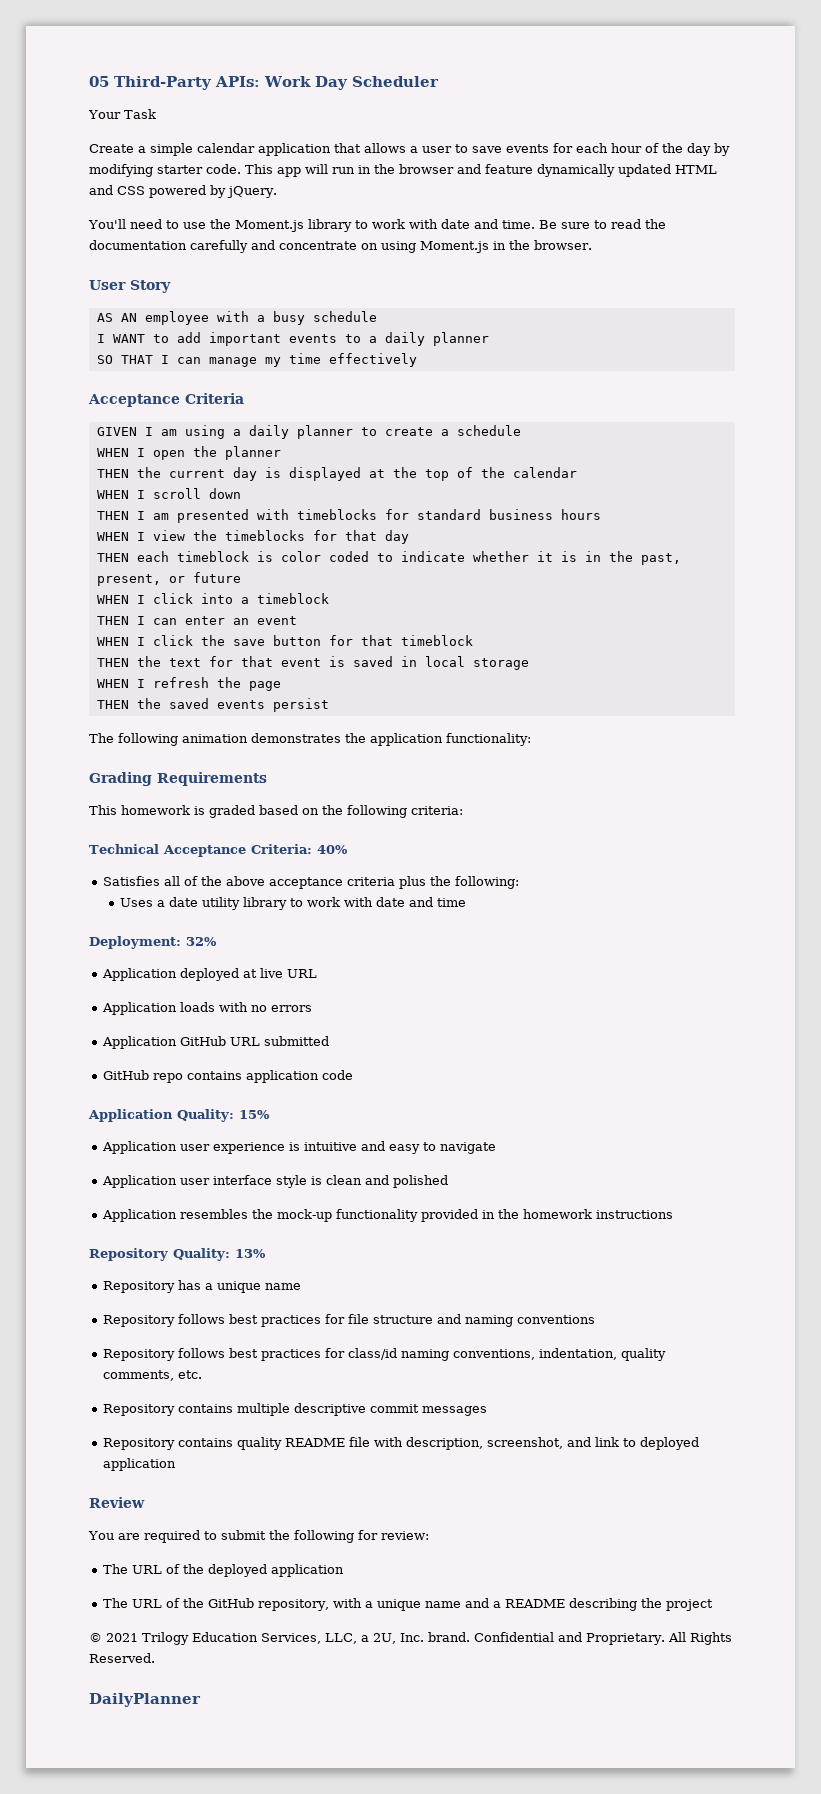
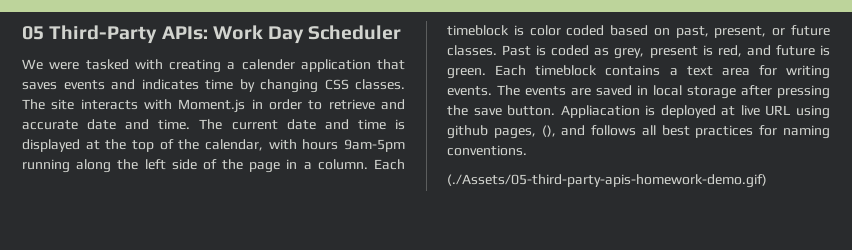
- Your Task
- Create a simple calendar application that allows a user to save events for each hour of the day by modifying starter code. This app will run in the browser and feature dynamically updated HTML and CSS powered by jQuery.
- You'll need to use the Moment.js library to work with date and time. Be sure to read the documentation carefully and concentrate on using Moment.js in the browser.
- User Story
- AS AN employee with a busy schedule
- I WANT to add important events to a daily planner
- SO THAT I can manage my time effectively
- Acceptance Criteria
- GIVEN I am using a daily planner to create a schedule
- WHEN I open the planner
- THEN the current day is displayed at the top of the calendar
- WHEN I scroll down
- THEN I am presented with timeblocks for standard business hours
- WHEN I view the timeblocks for that day
- THEN each timeblock is color coded to indicate whether it is in the past, present, or future
- WHEN I click into a timeblock
- THEN I can enter an event
- WHEN I click the save button for that timeblock
- THEN the text for that event is saved in local storage
- WHEN I refresh the page
- THEN the saved events persist
- The following animation demonstrates the application functionality:
- Grading Requirements
- This homework is graded based on the following criteria:
- Technical Acceptance Criteria: 40%
- Satisfies all of the above acceptance criteria plus the following:
- Uses a date utility library to work with date and time
- Deployment: 32%
- Application deployed at live URL
- Application loads with no errors
- Application GitHub URL submitted
- GitHub repo contains application code
- Application Quality: 15%
- Application user experience is intuitive and easy to navigate
- Application user interface style is clean and polished
- Application resembles the mock-up functionality provided in the homework instructions
- Repository Quality: 13%
- Repository has a unique name
- Repository follows best practices for file structure and naming conventions
- Repository follows best practices for class/id naming conventions, indentation, quality comments, etc.
- Repository contains multiple descriptive commit messages
- Repository contains quality README file with description, screenshot, and link to deployed application
- Review
- You are required to submit the following for review:
- The URL of the deployed application
- The URL of the GitHub repository, with a unique name and a README describing the project
- © 2021 Trilogy Education Services, LLC, a 2U, Inc. brand. Confidential and Proprietary. All Rights Reserved.
- DailyPlanner
+ We were tasked with creating a calender application that saves events and indicates time by changing CSS classes. The site interacts with Moment.js in order to retrieve and accurate date and time. The current date and time is displayed at the top of the calendar, with hours 9am-5pm running along the left side of the page in a column. Each timeblock is color coded based on past, present, or future classes. Past is coded as grey, present is red, and future is green. Each timeblock contains a text area for writing events. The events are saved in local storage after pressing the save button. Appliacation is deployed at live URL using github pages, (), and follows all best practices for naming conventions.
+ (./Assets/05-third-party-apis-homework-demo.gif)

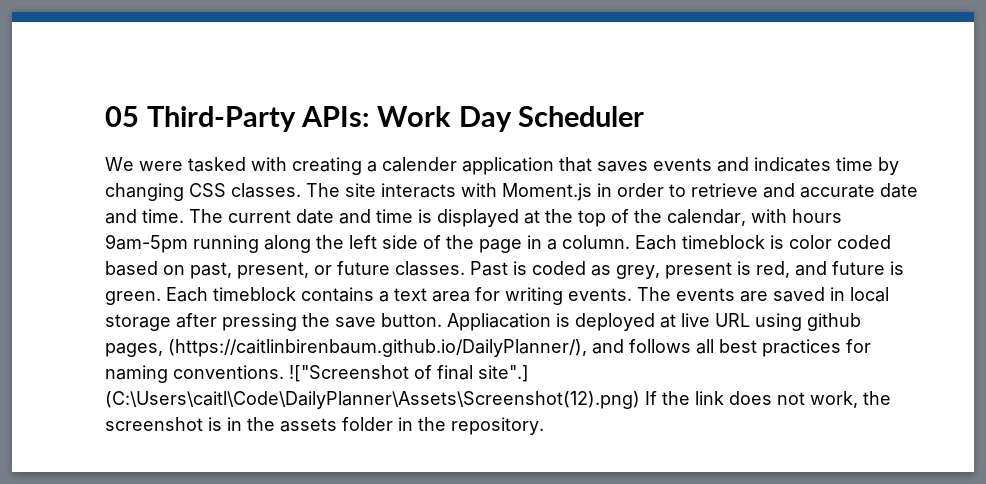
- Appliacation is deployed at live URL using github pages, (), and follows all best practices for naming conventions.
- (./Assets/05-third-party-apis-homework-demo.gif)
+ Appliacation is deployed at live URL using github pages, (https://caitlinbirenbaum.github.io/DailyPlanner/), and follows all best practices for naming conventions. !["Screenshot of final site".] (C:\Users\caitl\Code\DailyPlanner\Assets\Screenshot(12).png) If the link does not work, the screenshot is in the assets folder in the repository.

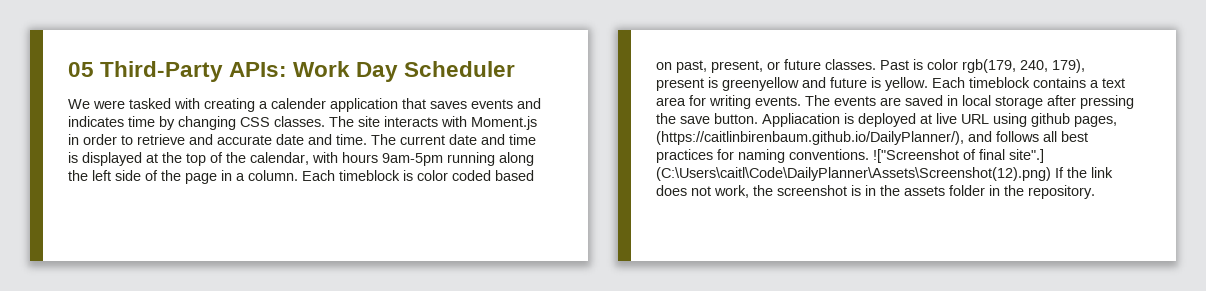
- Past is coded as grey, present is red, and future is green.
+ Past is color rgb(179, 240, 179), present is greenyellow and future is yellow.

